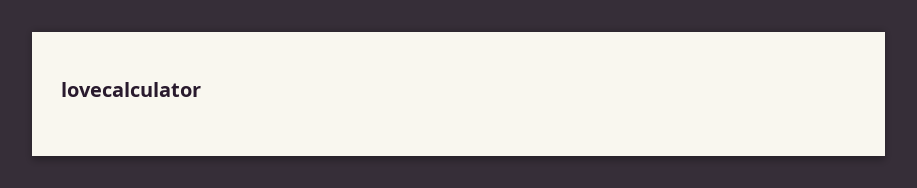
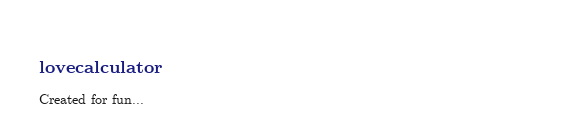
+ Created for fun...

